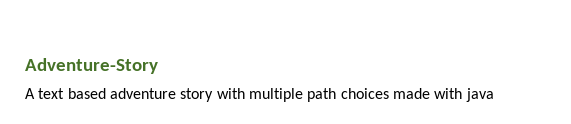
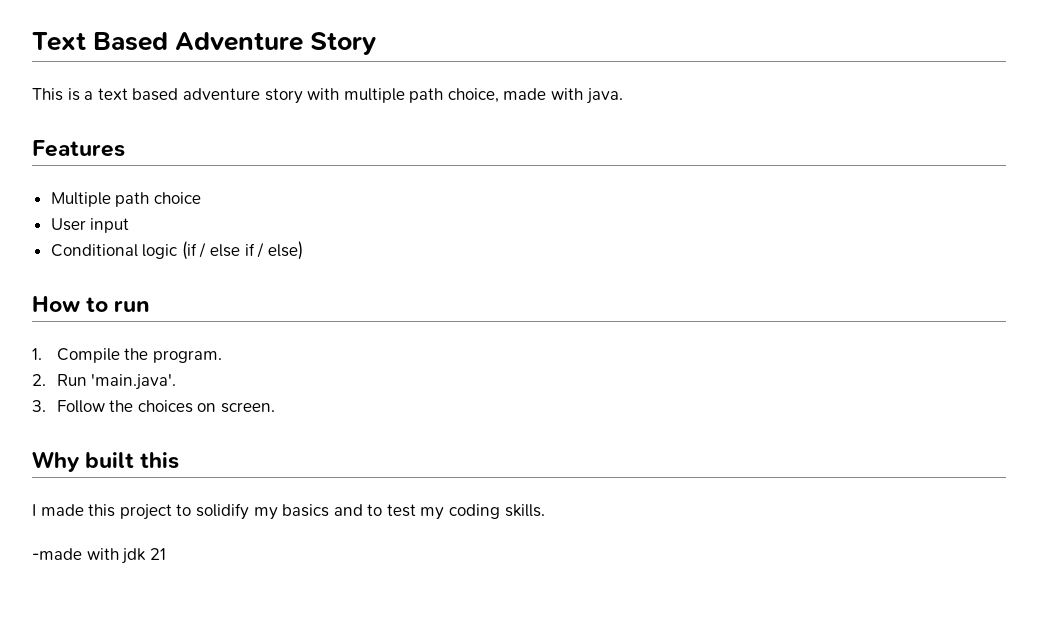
- Adventure-Story
- A text based adventure story with multiple path choices made with java
+ Text Based Adventure Story
+ This is a text based adventure story with multiple path choice, made with java.
+ Features
+ Multiple path choice
+ User input
+ Conditional logic (if / else if / else)
+ How to run
+ 1. Compile the program.
+ 2. Run 'main.java'.
+ 3. Follow the choices on screen.
+ Why built this
+ I made this project to solidify my basics and to test my coding skills.
+ -made with jdk 21

